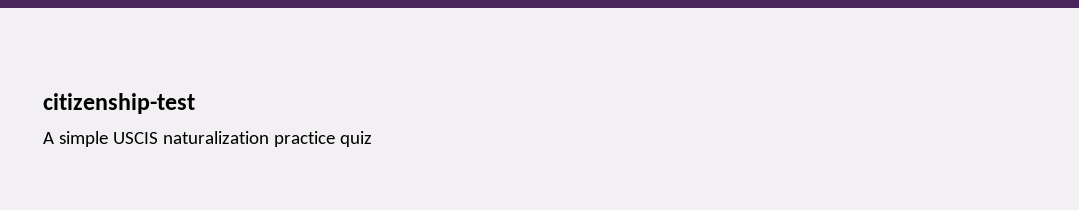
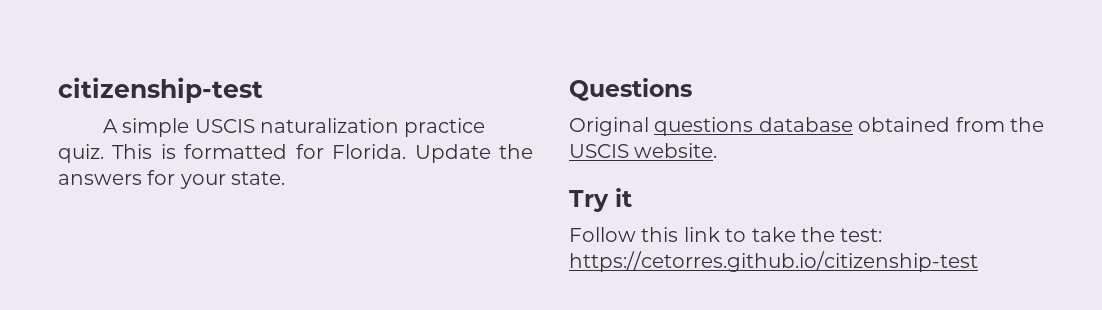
- A simple USCIS naturalization practice quiz
+ A simple USCIS naturalization practice quiz. This is formatted for Florida. Update the answers for your state.
+ Questions
+ Original questions database obtained from the USCIS website.
+ Try it
+ Follow this link to take the test: https://cetorres.github.io/citizenship-test

